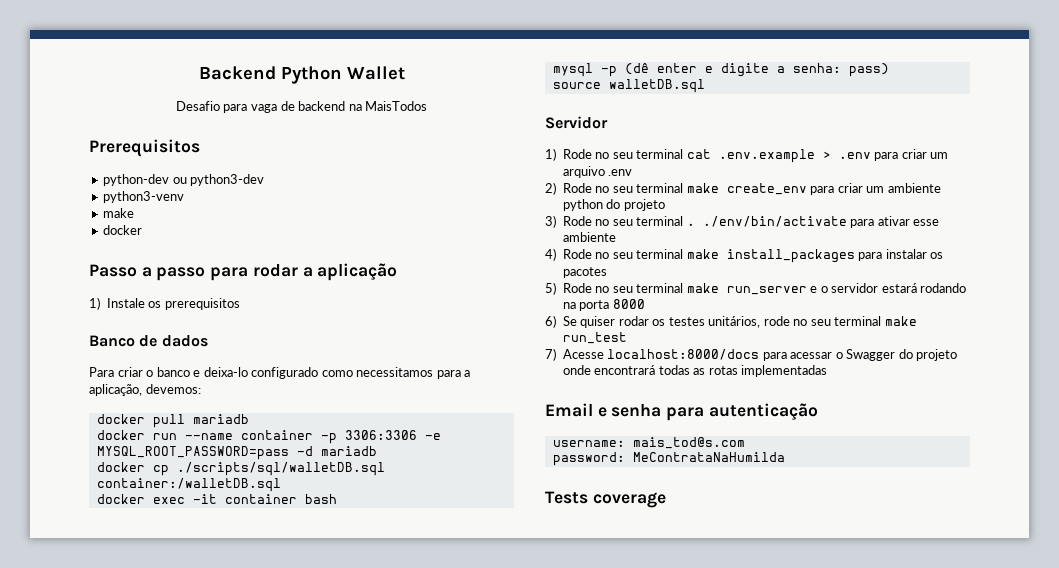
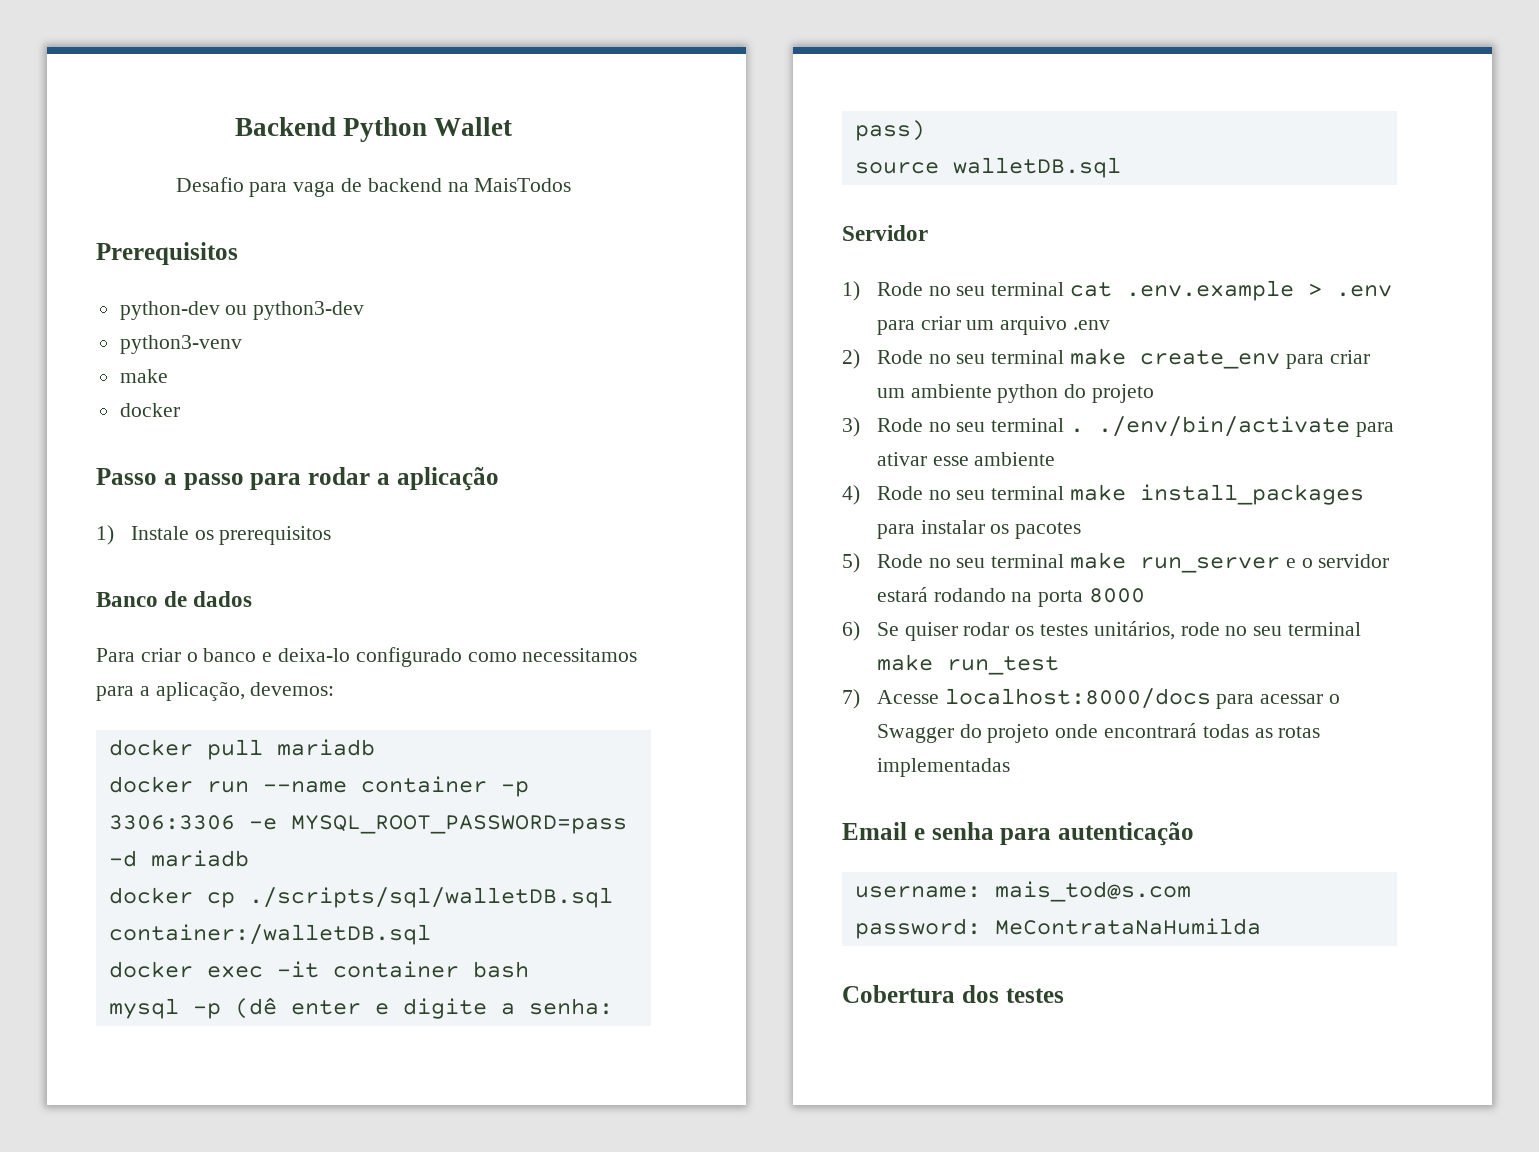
- Tests coverage
+ Cobertura dos testes

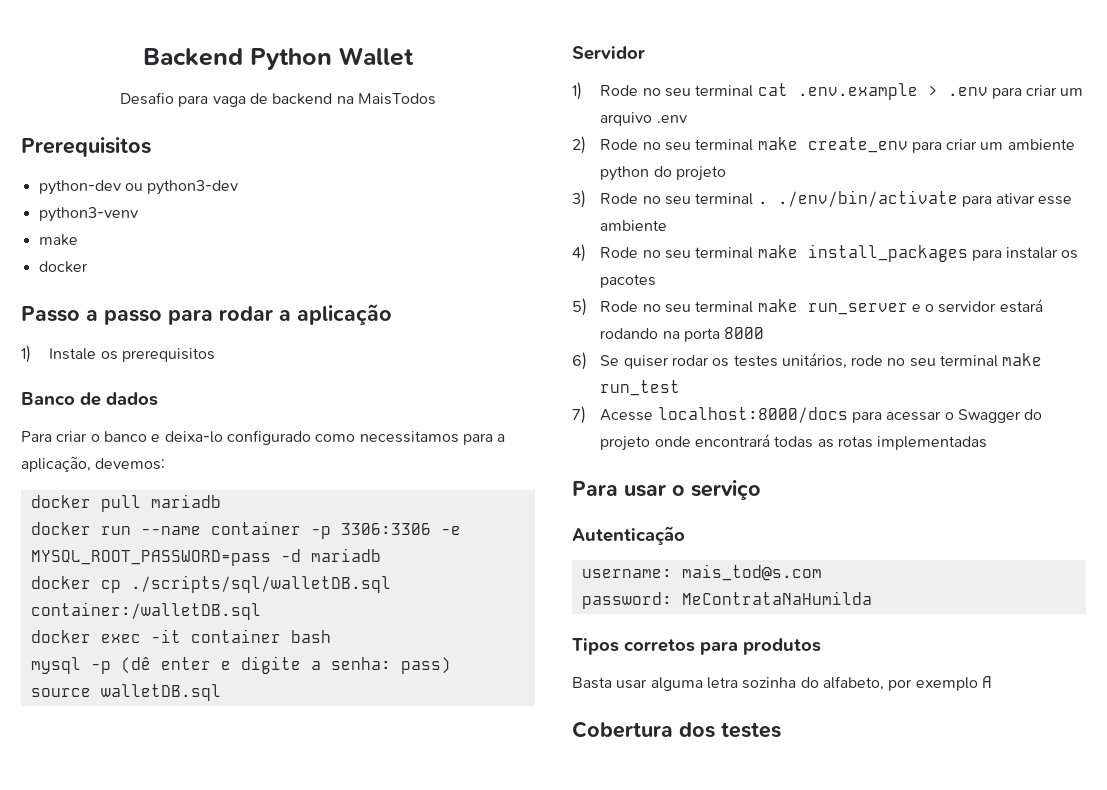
- Email e senha para autenticação
+ Para usar o serviço
+ Autenticação
+ Tipos corretos para produtos
+ Basta usar alguma letra sozinha do alfabeto, por exemplo A

